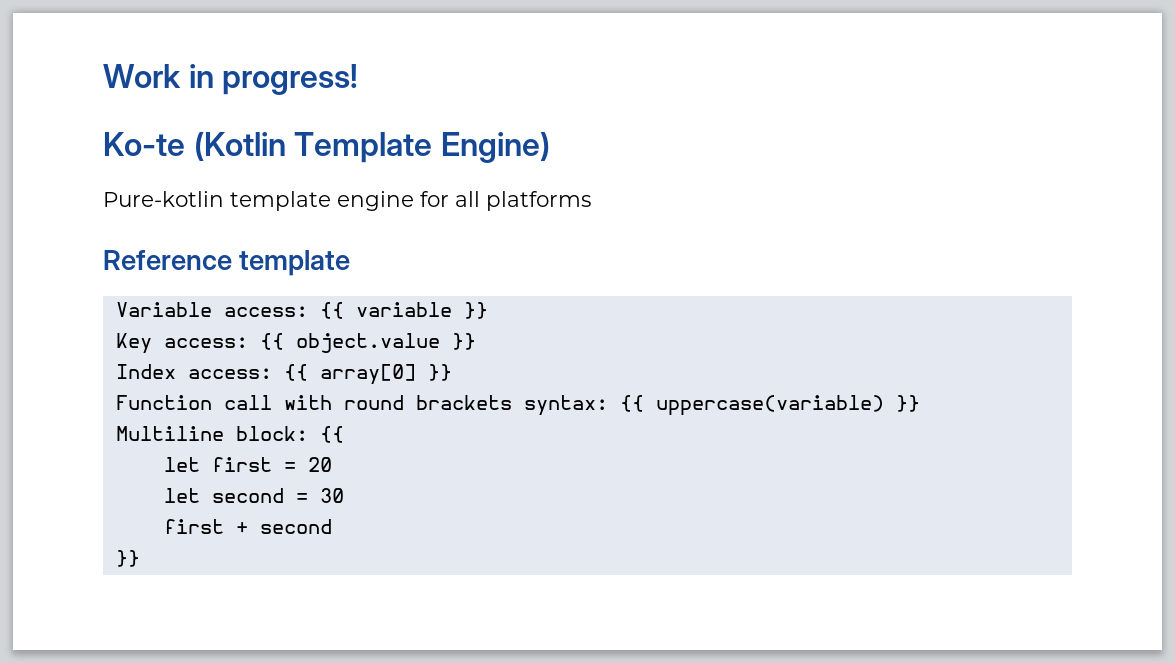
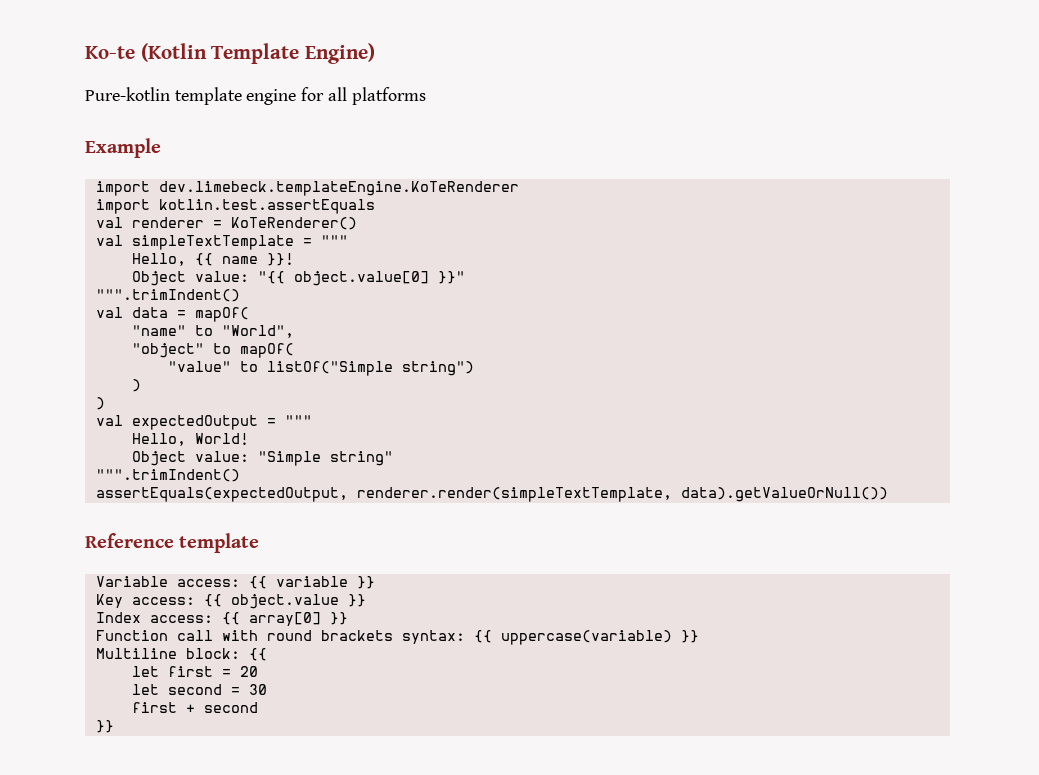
- Work in progress!
+ Example
+ import dev.limebeck.templateEngine.KoTeRenderer
+ import kotlin.test.assertEquals
+ val renderer = KoTeRenderer()
+ val simpleTextTemplate = """
+ Hello, {{ name }}!
+ Object value: "{{ object.value[0] }}"
+ """.trimIndent()
+ val data = mapOf(
+ "name" to "World",
+ "object" to mapOf(
+ "value" to listOf("Simple string")
+ )
+ )
+ val expectedOutput = """
+ Hello, World!
+ Object value: "Simple string"
+ """.trimIndent()
+ assertEquals(expectedOutput, renderer.render(simpleTextTemplate, data).getValueOrNull())

